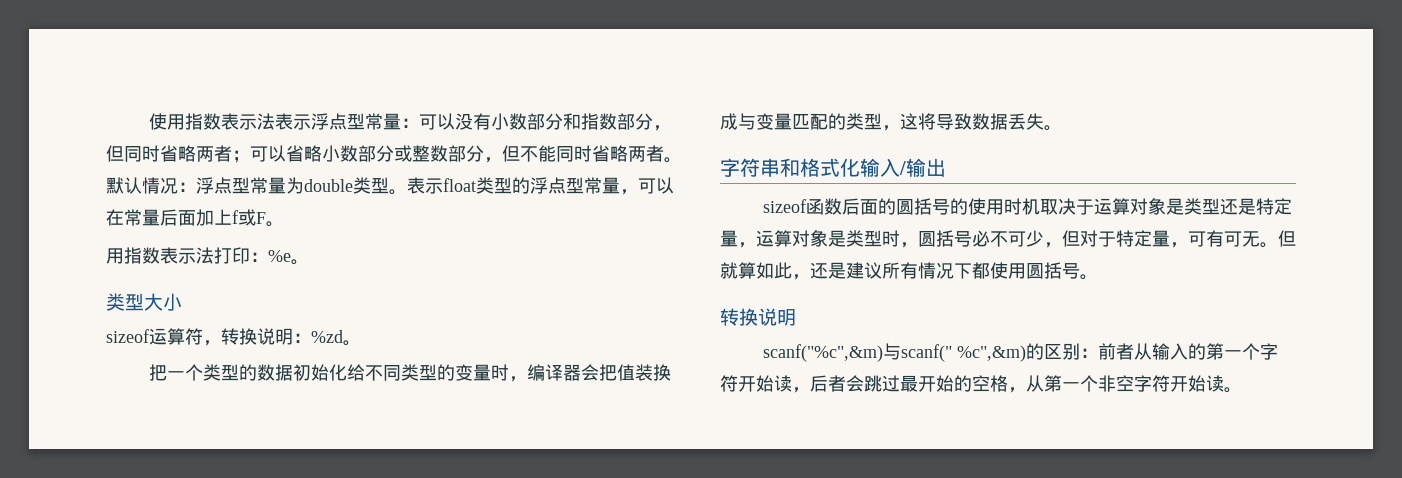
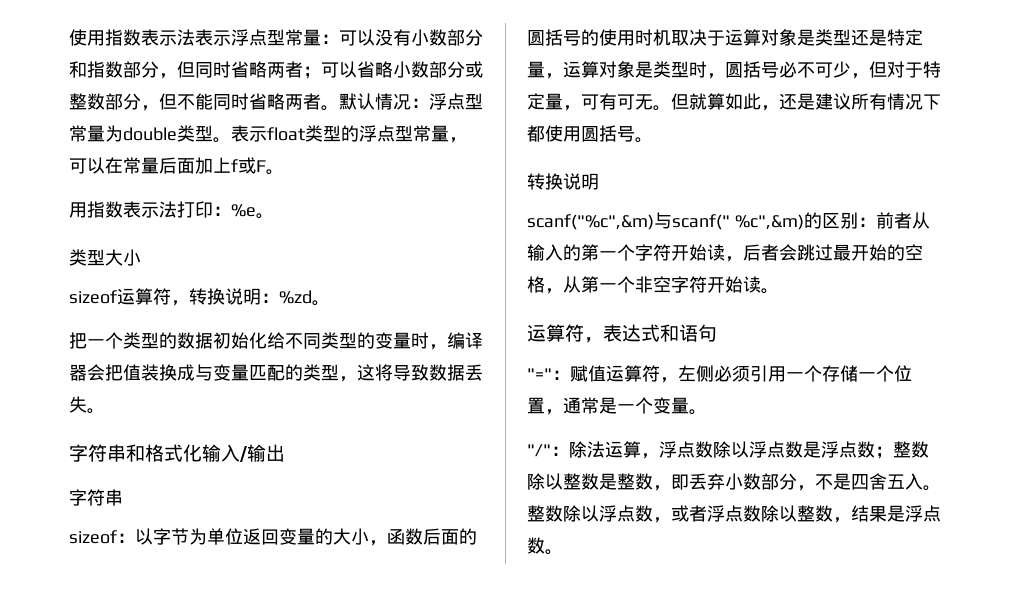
  字符串和格式化输入/输出
- sizeof函数后面的圆括号的使用时机取决于运算对象是类型还是特定量，运算对象是类型时，圆括号必不可少，但对于特定量，可有可无。
+ 字符串
+ sizeof：以字节为单位返回变量的大小，函数后面的圆括号的使用时机取决于运算对象是类型还是特定量，运算对象是类型时，圆括号必不可少，但对于特定量，可有可无。
+ 运算符，表达式和语句
+ "="：赋值运算符，左侧必须引用一个存储一个位置，通常是一个变量。
+ "/"：除法运算，浮点数除以浮点数是浮点数；整数除以整数是整数，即丢弃小数部分，不是四舍五入。整数除以浮点数，或者浮点数除以整数，结果是浮点数。

